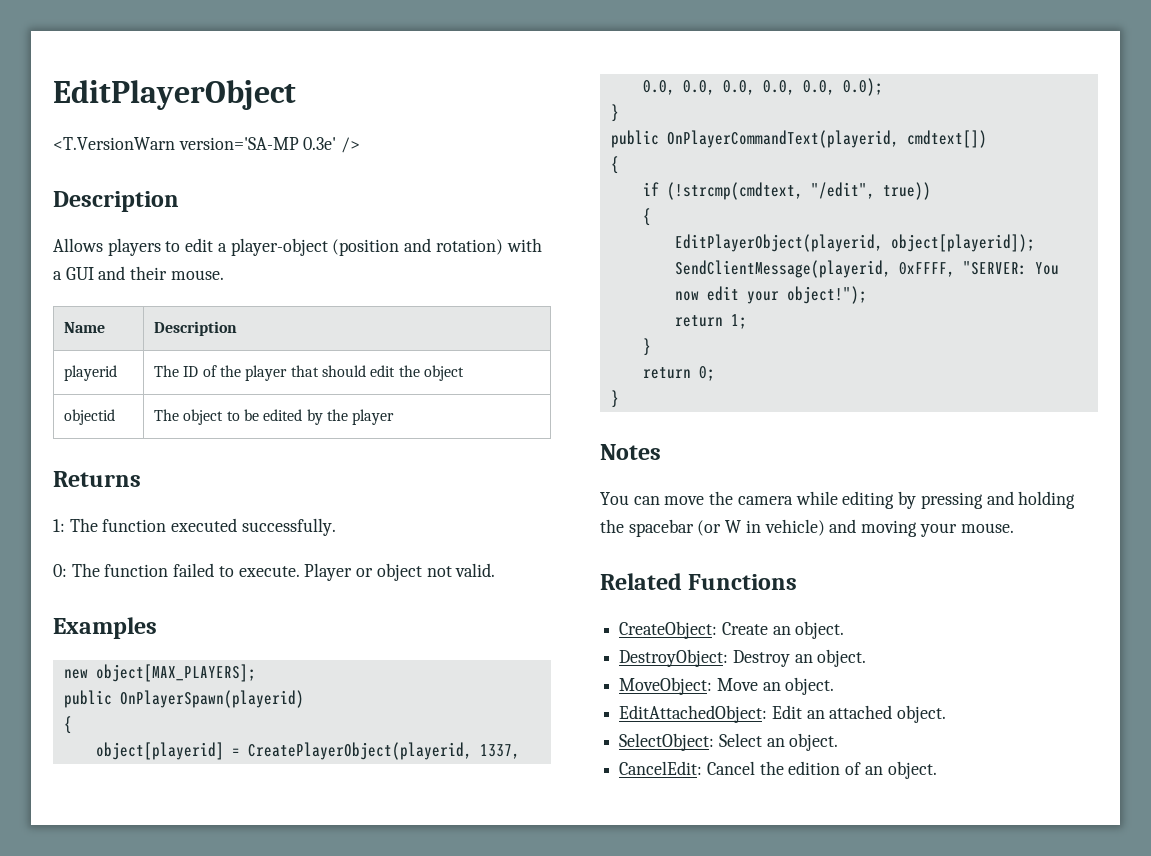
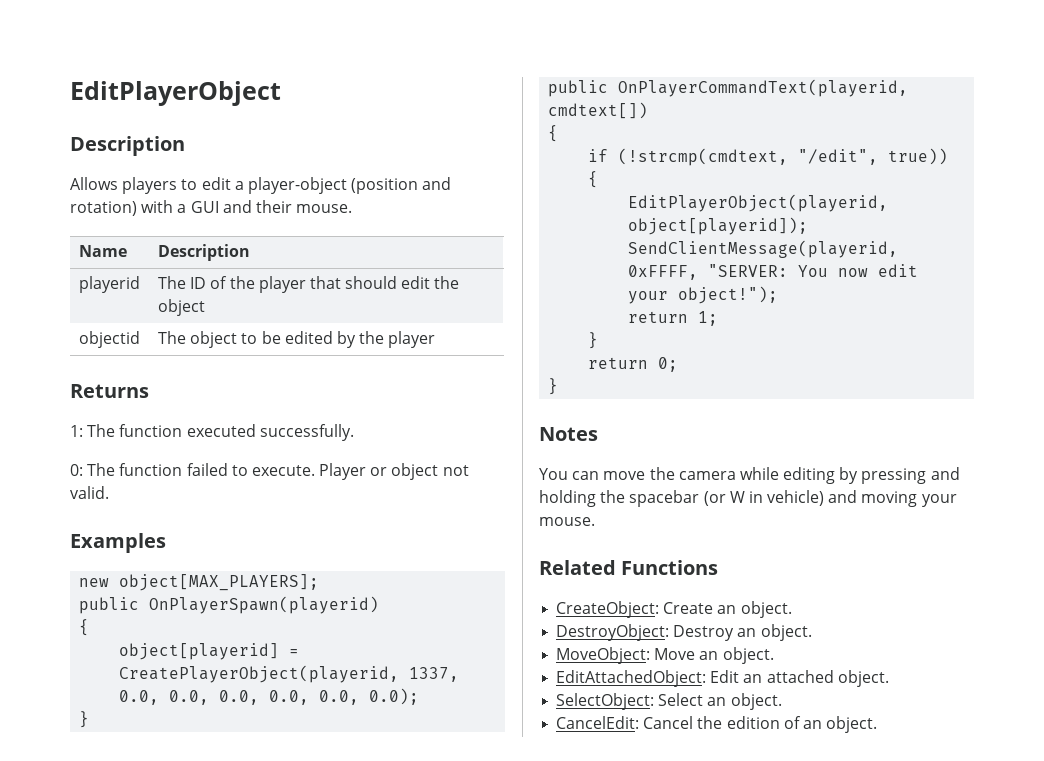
- <T.VersionWarn version='SA-MP 0.3e' />

